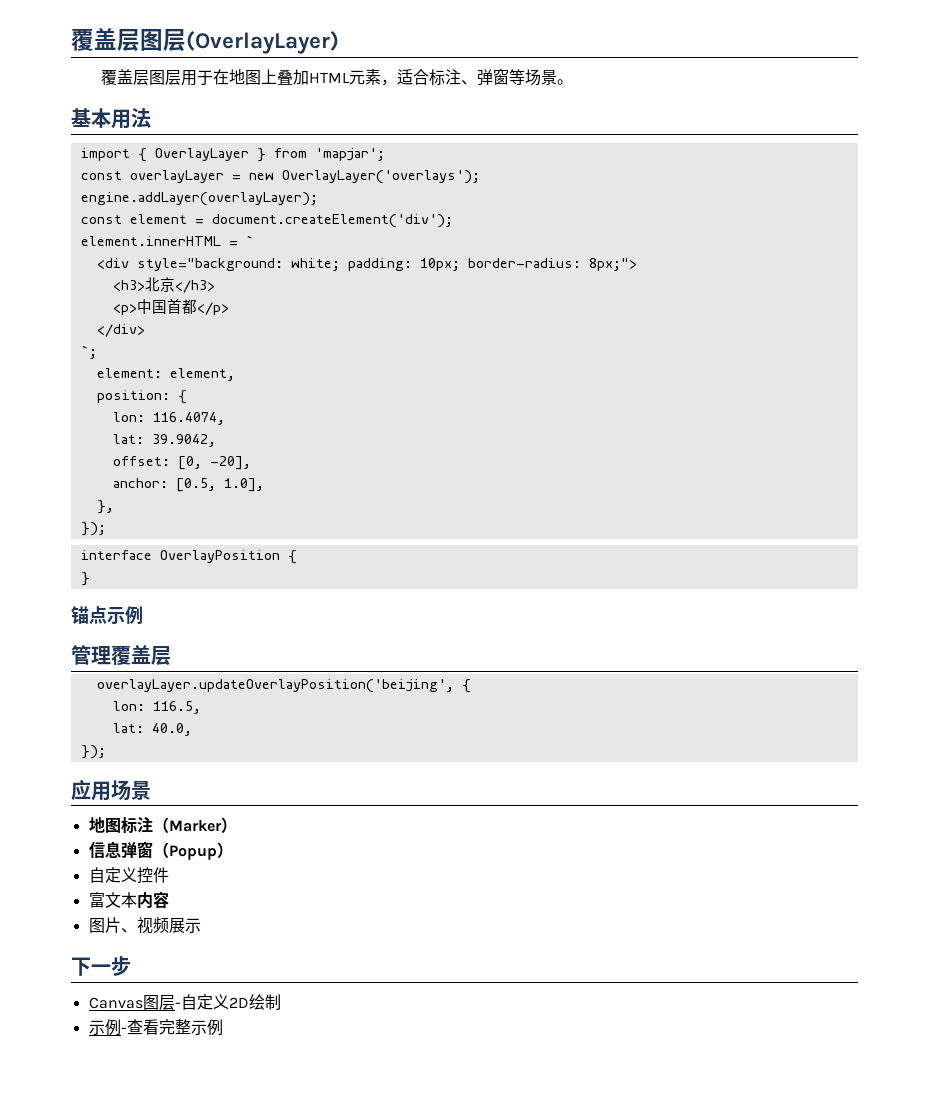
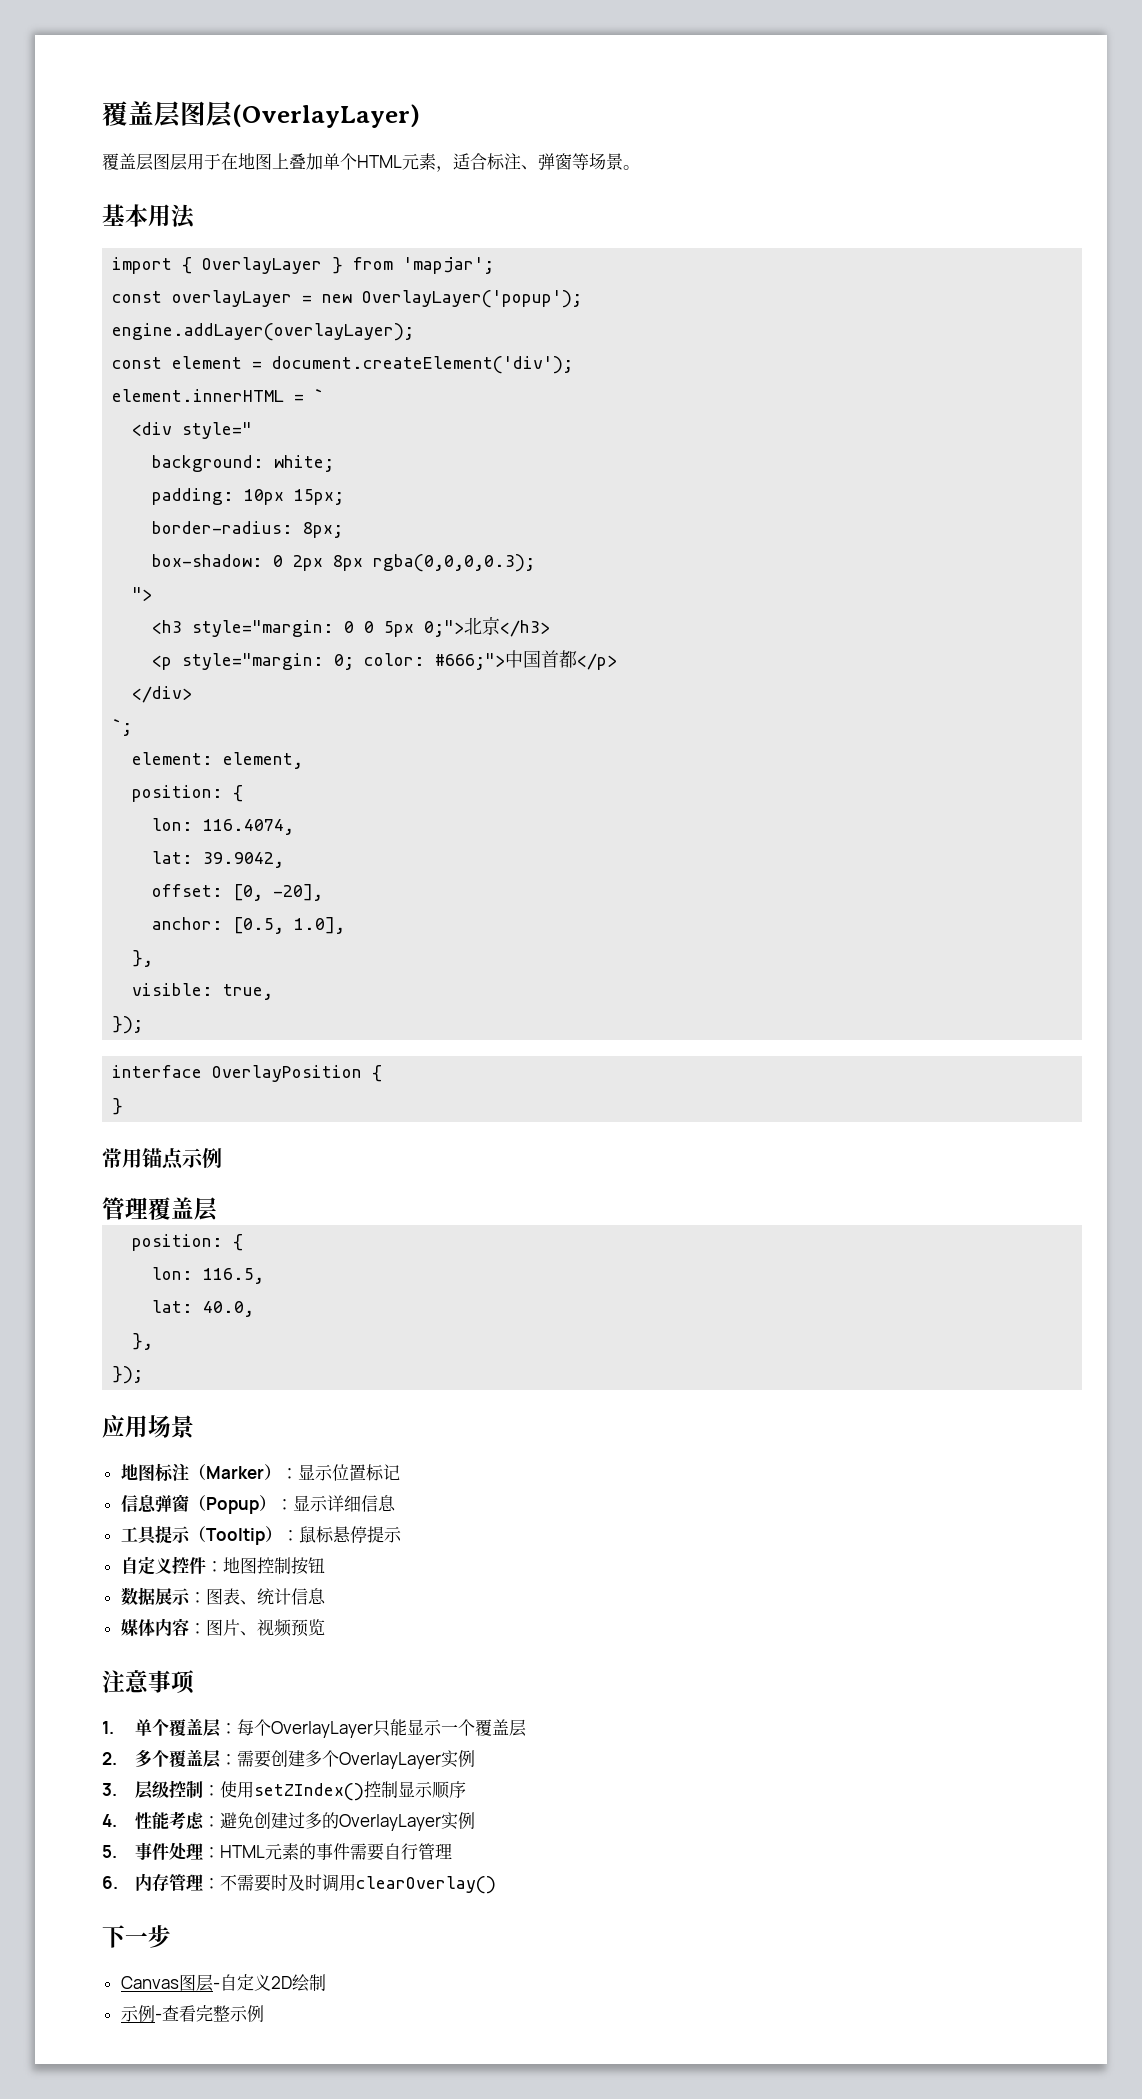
- 覆盖层图层用于在地图上叠加HTML元素，适合标注、弹窗等场景。
+ 覆盖层图层用于在地图上叠加单个HTML元素，适合标注、弹窗等场景。
- const overlayLayer = new OverlayLayer('overlays');
+ const overlayLayer = new OverlayLayer('popup');
- <div style="background: white; padding: 10px; border-radius: 8px;">
- <h3>北京</h3>
- <p>中国首都</p>
+ <div style="
+ background: white;
+ padding: 10px 15px;
+ border-radius: 8px;
+ box-shadow: 0 2px 8px rgba(0,0,0,0.3);
+ ">
+ <h3 style="margin: 0 0 5px 0;">北京</h3>
+ <p style="margin: 0; color: #666;">中国首都</p>
+ visible: true,
- 锚点示例
+ 常用锚点示例
  管理覆盖层
- overlayLayer.updateOverlayPosition('beijing', {
+ position: {
  lat: 40.0,
+ },
- 地图标注（Marker）
+ 地图标注（Marker）：显示位置标记
- 信息弹窗（Popup）
- 自定义控件
- 富文本内容
- 图片、视频展示
+ 信息弹窗（Popup）：显示详细信息
+ 工具提示（Tooltip）：鼠标悬停提示
+ 自定义控件：地图控制按钮
+ 数据展示：图表、统计信息
+ 媒体内容：图片、视频预览
+ 注意事项
+ 1.单个覆盖层：每个OverlayLayer只能显示一个覆盖层
+ 2.多个覆盖层：需要创建多个OverlayLayer实例
+ 3.层级控制：使用setZIndex()控制显示顺序
+ 4.性能考虑：避免创建过多的OverlayLayer实例
+ 5.事件处理：HTML元素的事件需要自行管理
+ 6.内存管理：不需要时及时调用clearOverlay()

